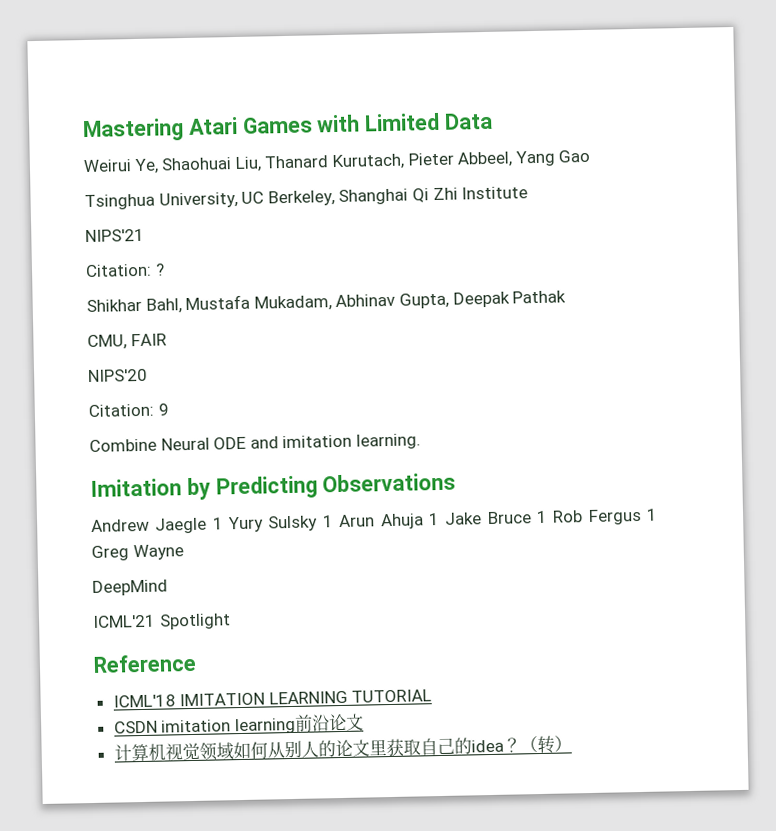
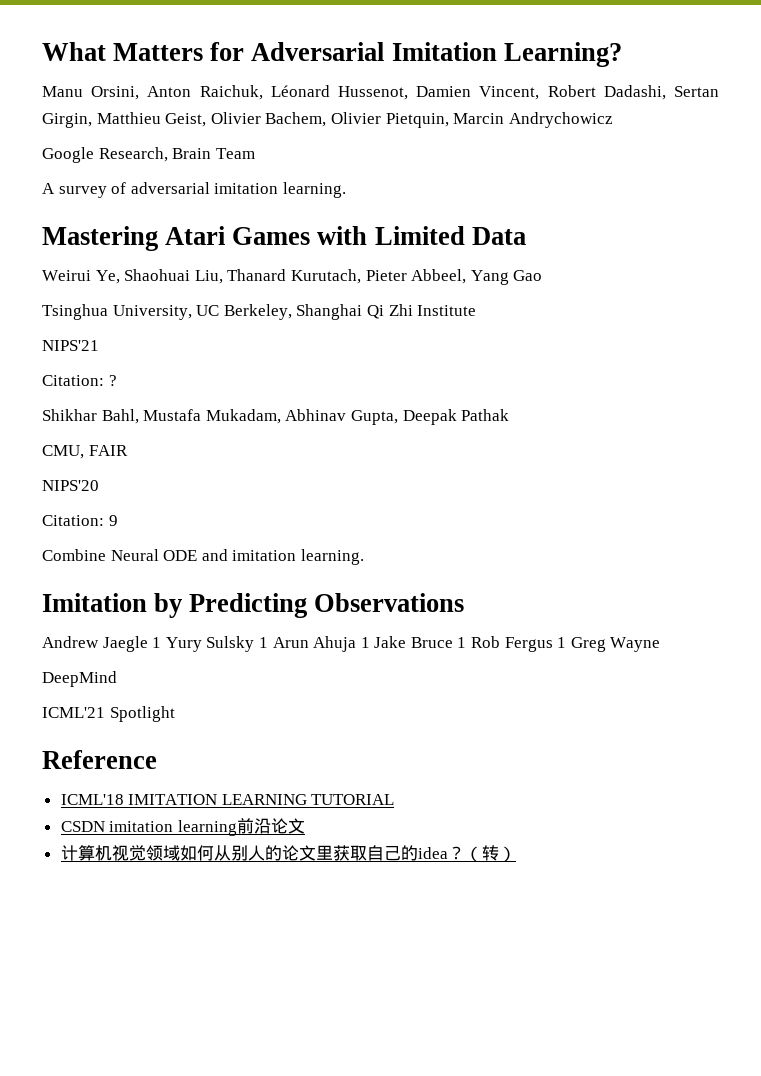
+ What Matters for Adversarial Imitation Learning?
+ Manu Orsini, Anton Raichuk, Léonard Hussenot, Damien Vincent, Robert Dadashi, Sertan Girgin, Matthieu Geist, Olivier Bachem, Olivier Pietquin, Marcin Andrychowicz
+ Google Research, Brain Team
+ A survey of adversarial imitation learning.

